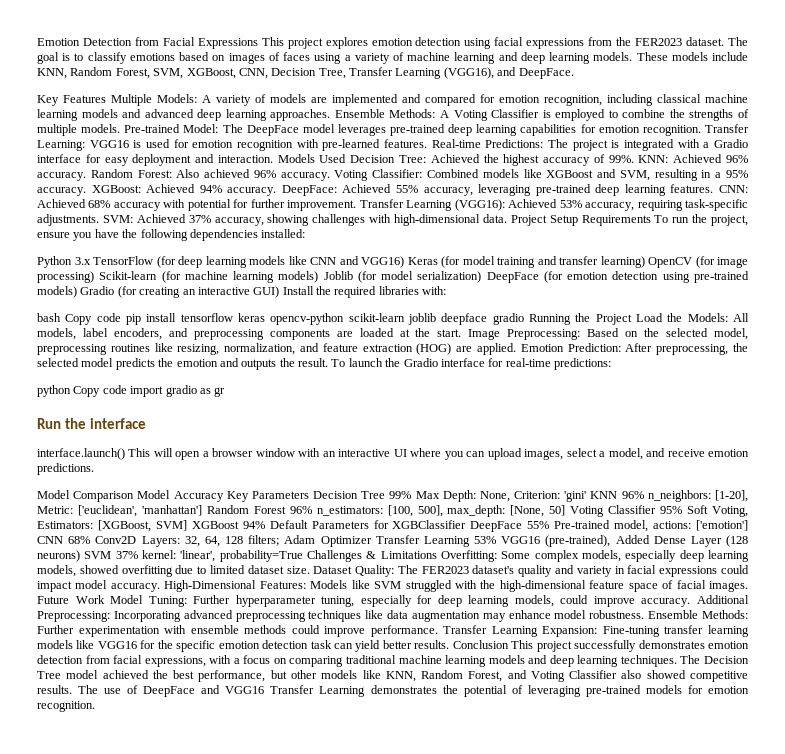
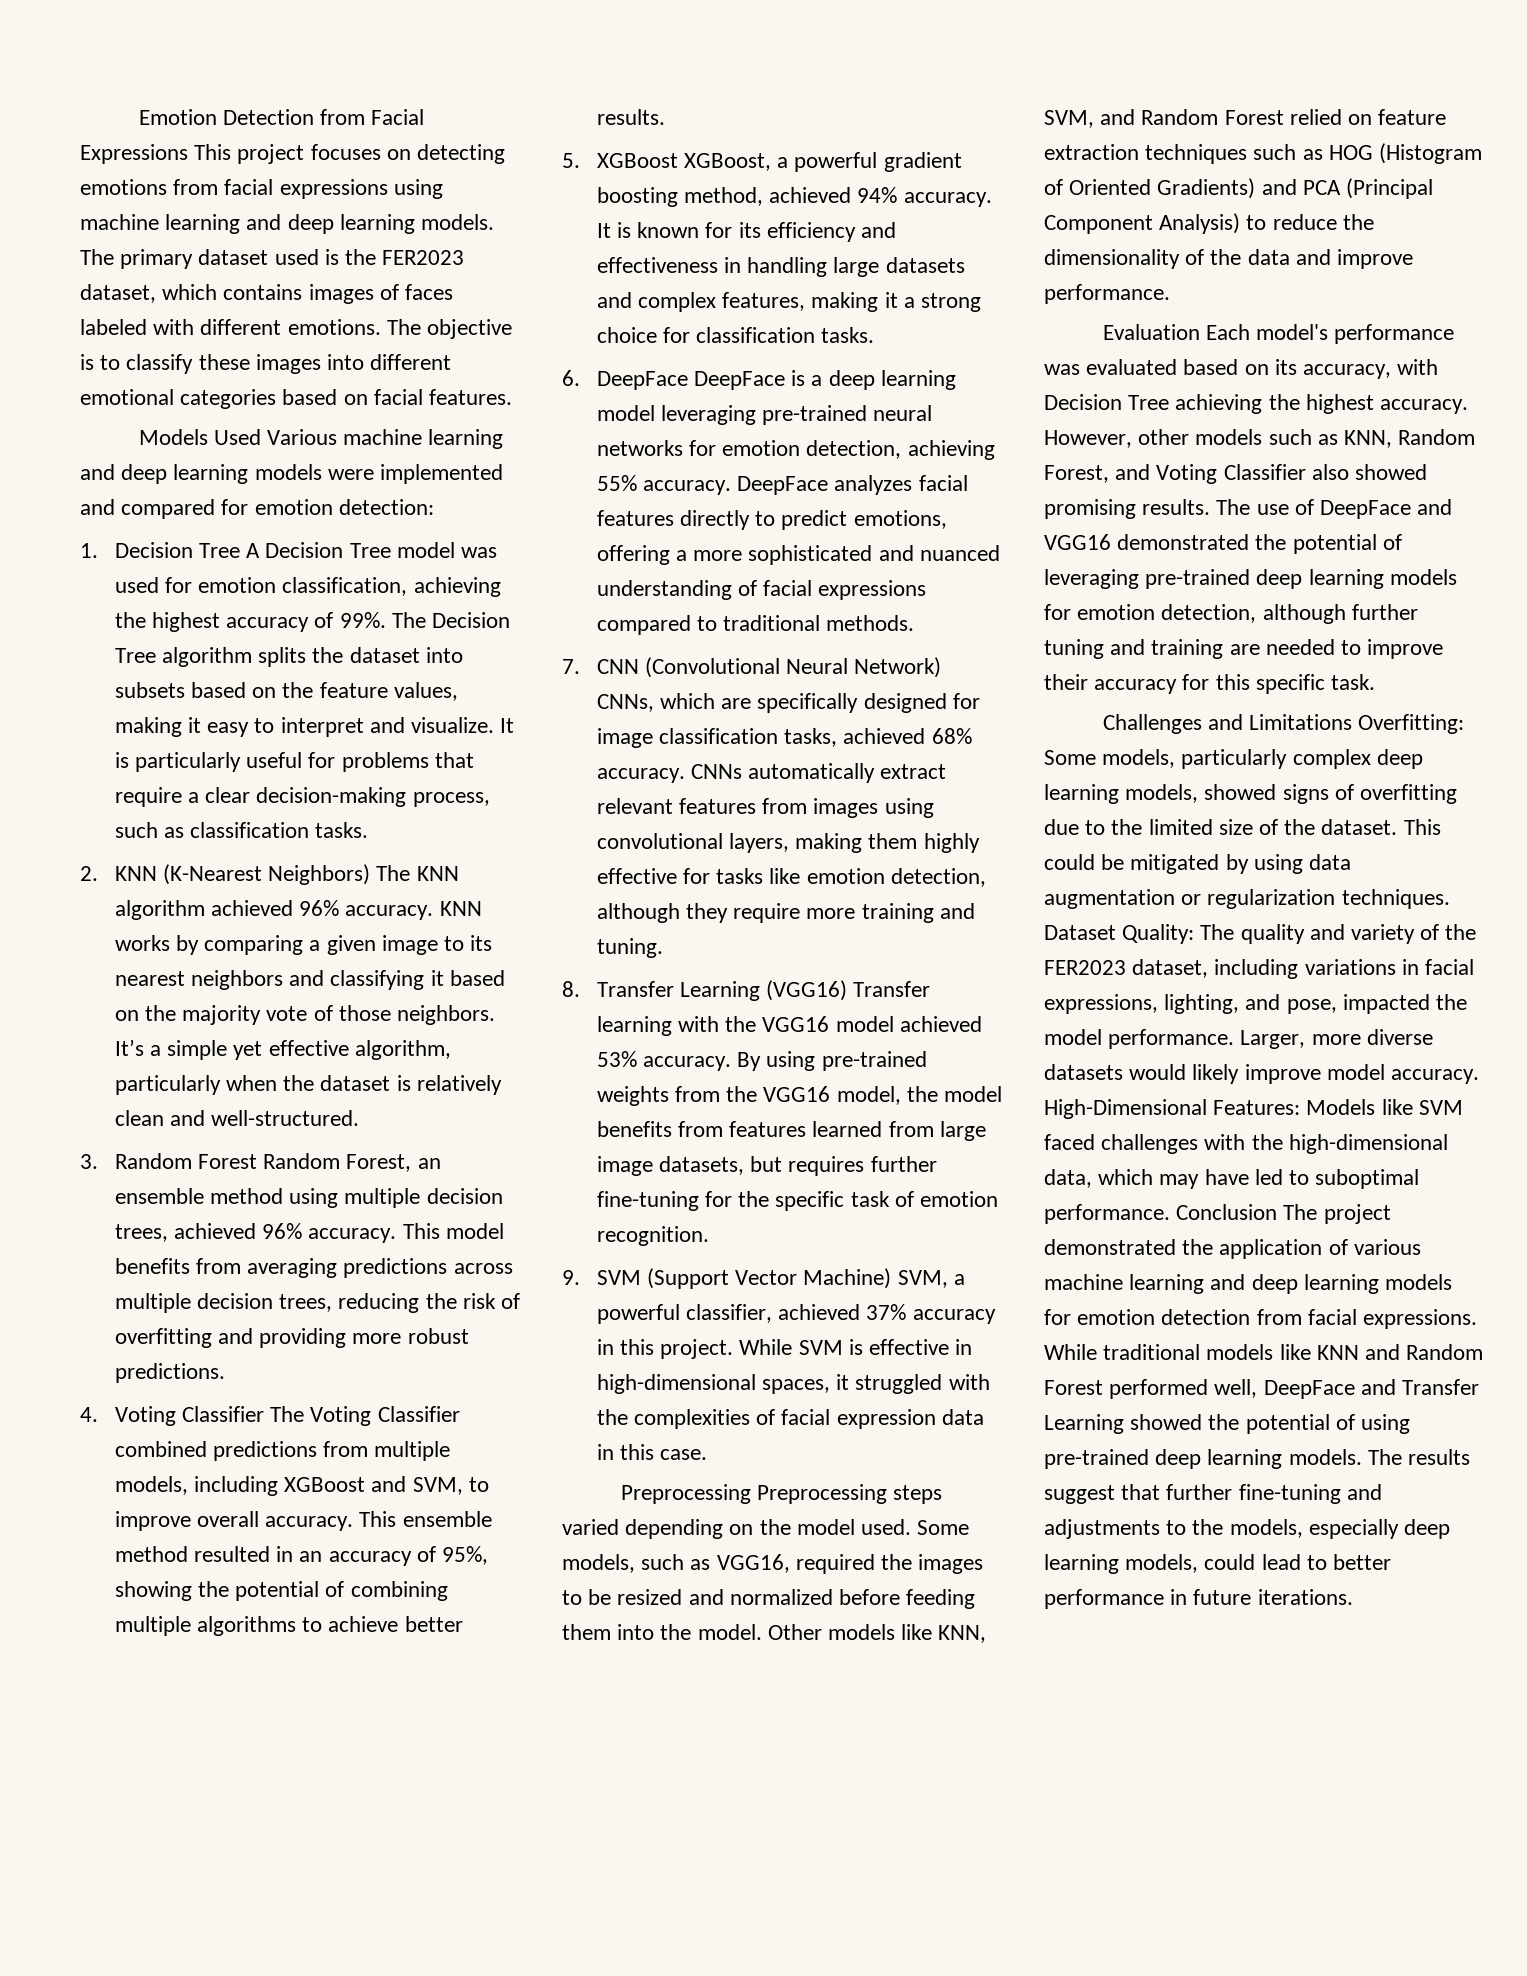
- Emotion Detection from Facial Expressions This project explores emotion detection using facial expressions from the FER2023 dataset. The goal is to classify emotions based on images of faces using a variety of machine learning and deep learning models.
+ Emotion Detection from Facial Expressions This project focuses on detecting emotions from facial expressions using machine learning and deep learning models.
- These models include KNN, Random Forest, SVM, XGBoost, CNN, Decision Tree, Transfer Learning (VGG16), and DeepFace.
- Key Features Multiple Models: A variety of models are implemented and compared for emotion recognition, including classical machine learning models and advanced deep learning approaches. Ensemble Methods: A Voting Classifier is employed to combine the strengths of multiple models. Pre-trained Model: The DeepFace model leverages pre-trained deep learning capabilities for emotion recognition. Transfer Learning: VGG16 is used for emotion recognition with pre-learned features. Real-time Predictions: The project is integrated with a Gradio interface for easy deployment and interaction. Models Used Decision Tree: Achieved the highest accuracy of 99%.
+ The primary dataset used is the FER2023 dataset, which contains images of faces labeled with different emotions. The objective is to classify these images into different emotional categories based on facial features.
+ Models Used Various machine learning and deep learning models were implemented and compared for emotion detection:
+ 1. Decision Tree A Decision Tree model was used for emotion classification, achieving the highest accuracy of 99%.
- KNN: Achieved 96% accuracy. Random Forest: Also achieved 96% accuracy. Voting Classifier: Combined models like XGBoost and SVM, resulting in a 95% accuracy. XGBoost: Achieved 94% accuracy. DeepFace: Achieved 55% accuracy, leveraging pre-trained deep learning features. CNN: Achieved 68% accuracy with potential for further improvement. Transfer Learning (VGG16): Achieved 53% accuracy, requiring task-specific adjustments. SVM: Achieved 37% accuracy, showing challenges with high-dimensional data. Project Setup Requirements To run the project, ensure you have the following dependencies installed:
- Python 3.x TensorFlow (for deep learning models like CNN and VGG16) Keras (for model training and transfer learning) OpenCV (for image processing) Scikit-learn (for machine learning models) Joblib (for model serialization) DeepFace (for emotion detection using pre-trained models) Gradio (for creating an interactive GUI) Install the required libraries with:
- bash Copy code pip install tensorflow keras opencv-python scikit-learn joblib deepface gradio Running the Project Load the Models: All models, label encoders, and preprocessing components are loaded at the start. Image Preprocessing: Based on the selected model, preprocessing routines like resizing, normalization, and feature extraction (HOG) are applied. Emotion Prediction: After preprocessing, the selected model predicts the emotion and outputs the result. To launch the Gradio interface for real-time predictions:
- python Copy code import gradio as gr
- Run the interface
- interface.launch() This will open a browser window with an interactive UI where you can upload images, select a model, and receive emotion predictions.
- Model Comparison Model Accuracy Key Parameters Decision Tree 99% Max Depth: None, Criterion: 'gini' KNN 96% n_neighbors: [1-20], Metric: ['euclidean', 'manhattan'] Random Forest 96% n_estimators: [100, 500], max_depth: [None, 50] Voting Classifier 95% Soft Voting, Estimators: [XGBoost, SVM] XGBoost 94% Default Parameters for XGBClassifier DeepFace 55% Pre-trained model, actions: ['emotion'] CNN 68% Conv2D Layers: 32, 64, 128 filters; Adam Optimizer Transfer Learning 53% VGG16 (pre-trained), Added Dense Layer (128 neurons) SVM 37% kernel: 'linear', probability=True Challenges & Limitations Overfitting: Some complex models, especially deep learning models, showed overfitting due to limited dataset size. Dataset Quality: The FER2023 dataset's quality and variety in facial expressions could impact model accuracy. High-Dimensional Features: Models like SVM struggled with the high-dimensional feature space of facial images. Future Work Model Tuning: Further hyperparameter tuning, especially for deep learning models, could improve accuracy. Additional Preprocessing: Incorporating advanced preprocessing techniques like data augmentation may enhance model robustness. Ensemble Methods: Further experimentation with ensemble methods could improve performance. Transfer Learning Expansion: Fine-tuning transfer learning models like VGG16 for the specific emotion detection task can yield better results. Conclusion This project successfully demonstrates emotion detection from facial expressions, with a focus on comparing traditional machine learning models and deep learning techniques. The Decision Tree model achieved the best performance, but other models like KNN, Random Forest, and Voting Classifier also showed competitive results.
+ The Decision Tree algorithm splits the dataset into subsets based on the feature values, making it easy to interpret and visualize. It is particularly useful for problems that require a clear decision-making process, such as classification tasks.
+ 2. KNN (K-Nearest Neighbors) The KNN algorithm achieved 96% accuracy. KNN works by comparing a given image to its nearest neighbors and classifying it based on the majority vote of those neighbors. It’s a simple yet effective algorithm, particularly when the dataset is relatively clean and well-structured.
+ 3. Random Forest Random Forest, an ensemble method using multiple decision trees, achieved 96% accuracy. This model benefits from averaging predictions across multiple decision trees, reducing the risk of overfitting and providing more robust predictions.
+ 4. Voting Classifier The Voting Classifier combined predictions from multiple models, including XGBoost and SVM, to improve overall accuracy. This ensemble method resulted in an accuracy of 95%, showing the potential of combining multiple algorithms to achieve better results.
+ 5. XGBoost XGBoost, a powerful gradient boosting method, achieved 94% accuracy. It is known for its efficiency and effectiveness in handling large datasets and complex features, making it a strong choice for classification tasks.
+ 6. DeepFace DeepFace is a deep learning model leveraging pre-trained neural networks for emotion detection, achieving 55% accuracy. DeepFace analyzes facial features directly to predict emotions, offering a more sophisticated and nuanced understanding of facial expressions compared to traditional methods.
+ 7. CNN (Convolutional Neural Network) CNNs, which are specifically designed for image classification tasks, achieved 68% accuracy. CNNs automatically extract relevant features from images using convolutional layers, making them highly effective for tasks like emotion detection, although they require more training and tuning.
+ 8. Transfer Learning (VGG16) Transfer learning with the VGG16 model achieved 53% accuracy. By using pre-trained weights from the VGG16 model, the model benefits from features learned from large image datasets, but requires further fine-tuning for the specific task of emotion recognition.
+ 9. SVM (Support Vector Machine) SVM, a powerful classifier, achieved 37% accuracy in this project. While SVM is effective in high-dimensional spaces, it struggled with the complexities of facial expression data in this case.
+ Preprocessing Preprocessing steps varied depending on the model used. Some models, such as VGG16, required the images to be resized and normalized before feeding them into the model. Other models like KNN, SVM, and Random Forest relied on feature extraction techniques such as HOG (Histogram of Oriented Gradients) and PCA (Principal Component Analysis) to reduce the dimensionality of the data and improve performance.
+ Evaluation Each model's performance was evaluated based on its accuracy, with Decision Tree achieving the highest accuracy. However, other models such as KNN, Random Forest, and Voting Classifier also showed promising results.
- The use of DeepFace and VGG16 Transfer Learning demonstrates the potential of leveraging pre-trained models for emotion recognition.
+ The use of DeepFace and VGG16 demonstrated the potential of leveraging pre-trained deep learning models for emotion detection, although further tuning and training are needed to improve their accuracy for this specific task.
+ Challenges and Limitations Overfitting: Some models, particularly complex deep learning models, showed signs of overfitting due to the limited size of the dataset. This could be mitigated by using data augmentation or regularization techniques. Dataset Quality: The quality and variety of the FER2023 dataset, including variations in facial expressions, lighting, and pose, impacted the model performance. Larger, more diverse datasets would likely improve model accuracy. High-Dimensional Features: Models like SVM faced challenges with the high-dimensional data, which may have led to suboptimal performance. Conclusion The project demonstrated the application of various machine learning and deep learning models for emotion detection from facial expressions. While traditional models like KNN and Random Forest performed well, DeepFace and Transfer Learning showed the potential of using pre-trained deep learning models. The results suggest that further fine-tuning and adjustments to the models, especially deep learning models, could lead to better performance in future iterations.

